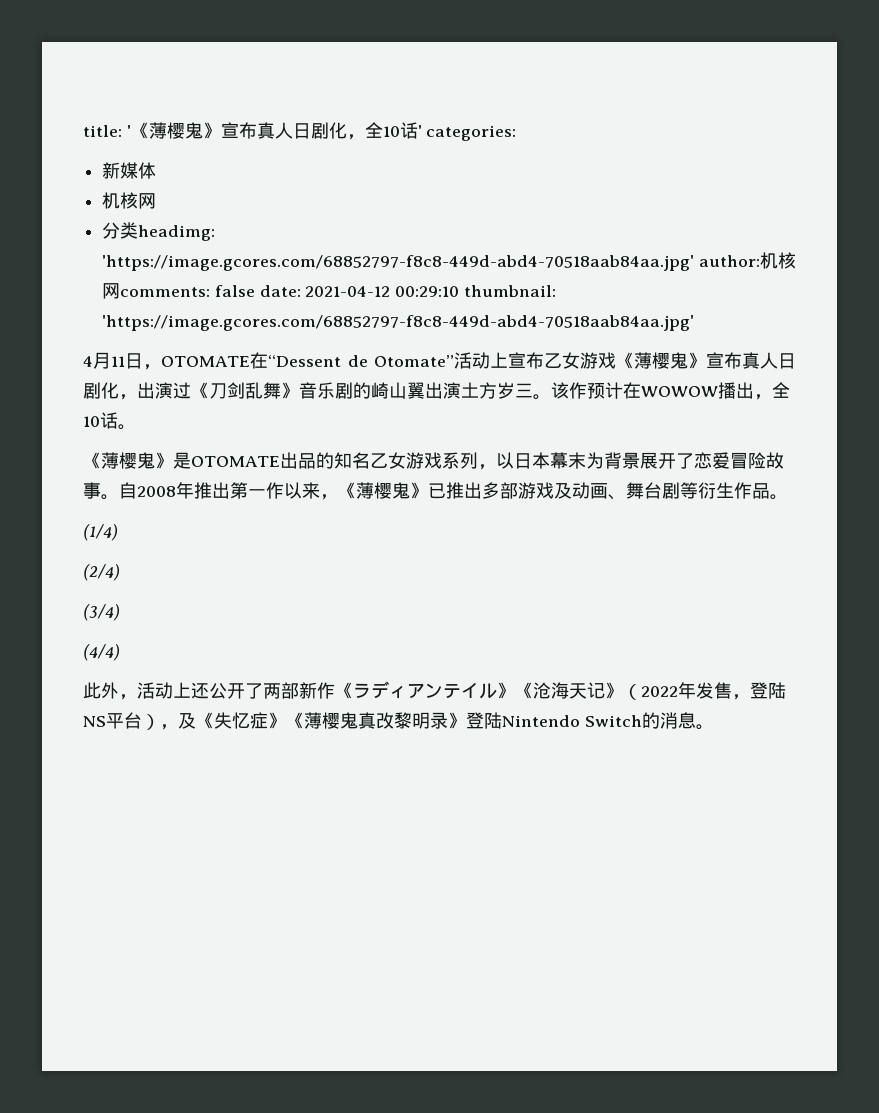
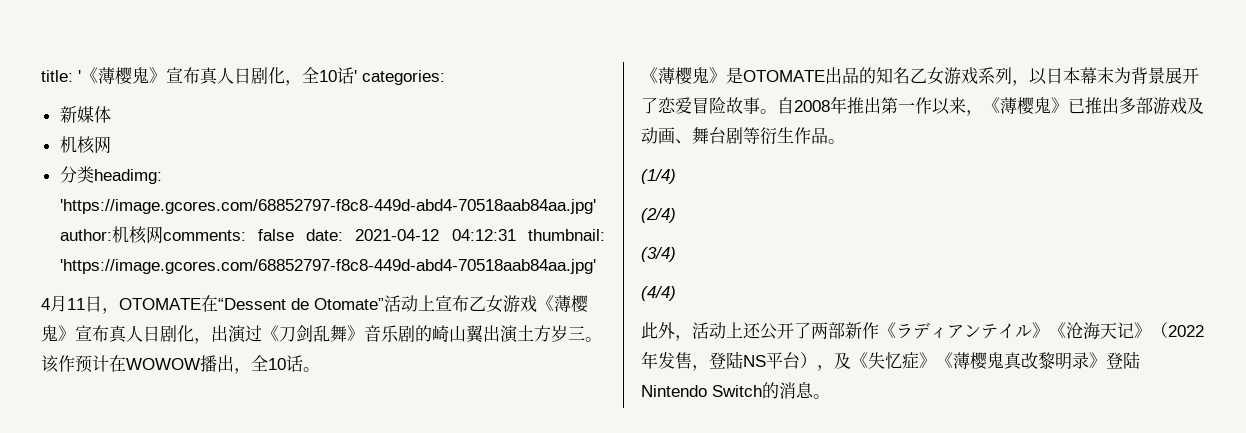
- 分类headimg: 'https://image.gcores.com/68852797-f8c8-449d-abd4-70518aab84aa.jpg' author:机核网comments: false date: 2021-04-12 00:29:10 thumbnail: 'https://image.gcores.com/68852797-f8c8-449d-abd4-70518aab84aa.jpg'
+ 分类headimg: 'https://image.gcores.com/68852797-f8c8-449d-abd4-70518aab84aa.jpg' author:机核网comments: false date: 2021-04-12 04:12:31 thumbnail: 'https://image.gcores.com/68852797-f8c8-449d-abd4-70518aab84aa.jpg'

